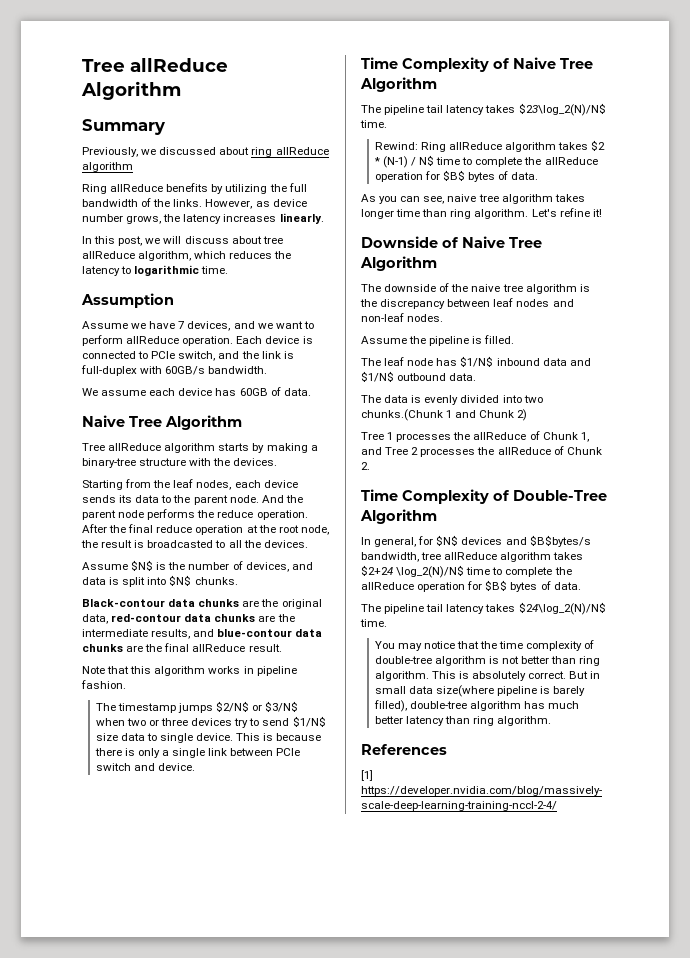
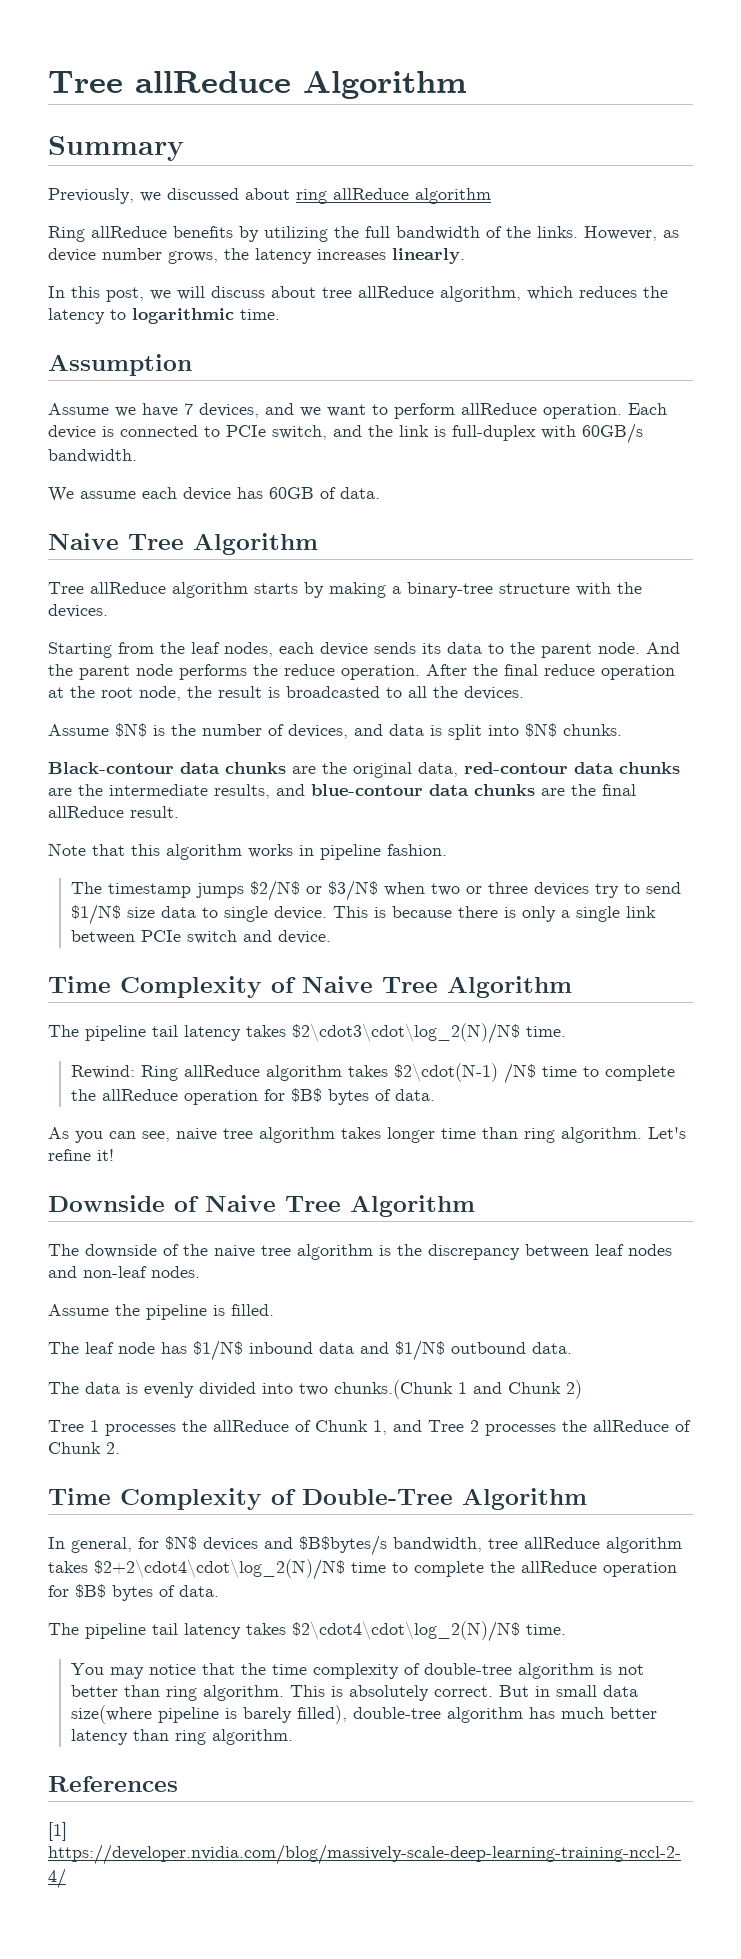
- The pipeline tail latency takes $23\log_2(N)/N$ time.
+ The pipeline tail latency takes $2\cdot3\cdot\log_2(N)/N$ time.
- Rewind: Ring allReduce algorithm takes $2 * (N-1) / N$ time to complete the allReduce operation for $B$ bytes of data.
+ Rewind: Ring allReduce algorithm takes $2\cdot(N-1) /N$ time to complete the allReduce operation for $B$ bytes of data.
- In general, for $N$ devices and $B$bytes/s bandwidth, tree allReduce algorithm takes $2+24 \log_2(N)/N$ time to complete the allReduce operation for $B$ bytes of data.
+ In general, for $N$ devices and $B$bytes/s bandwidth, tree allReduce algorithm takes $2+2\cdot4\cdot\log_2(N)/N$ time to complete the allReduce operation for $B$ bytes of data.
- The pipeline tail latency takes $24\log_2(N)/N$ time.
+ The pipeline tail latency takes $2\cdot4\cdot\log_2(N)/N$ time.

